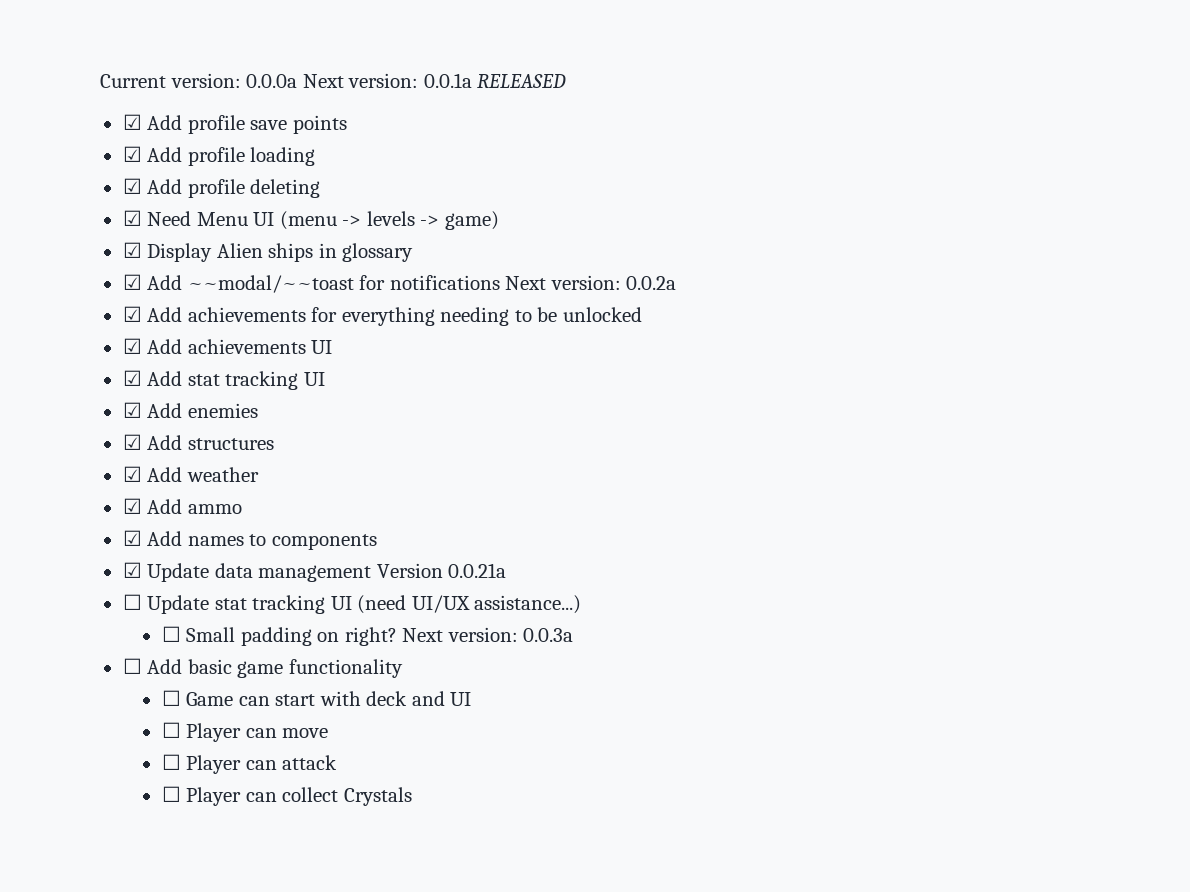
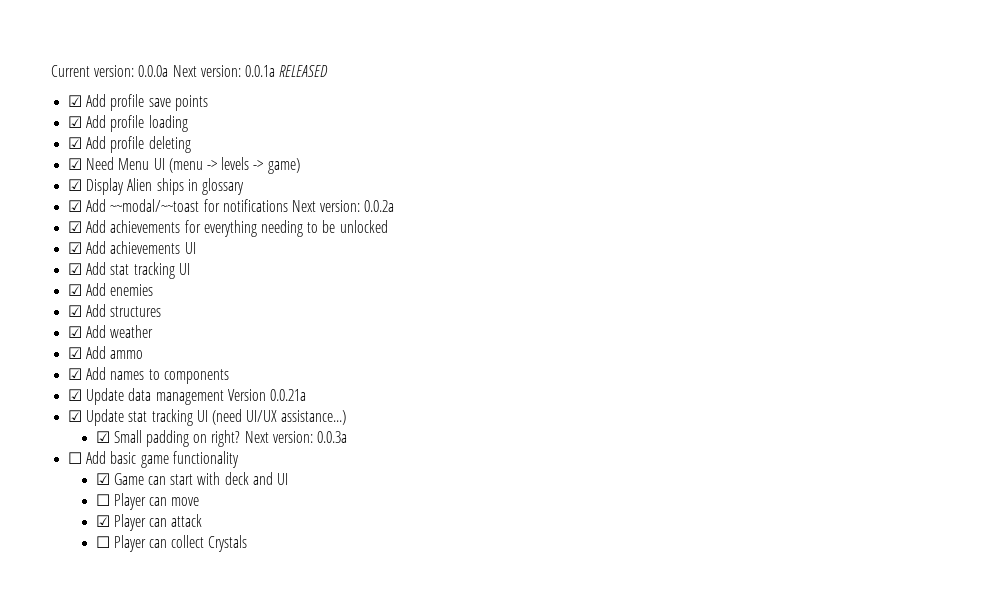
- ☐ Update stat tracking UI (need UI/UX assistance...)
+ ☑ Update stat tracking UI (need UI/UX assistance...)
- ☐ Small padding on right?
+ ☑ Small padding on right?
- ☐ Game can start with deck and UI
+ ☑ Game can start with deck and UI
- ☐ Player can attack
+ ☑ Player can attack

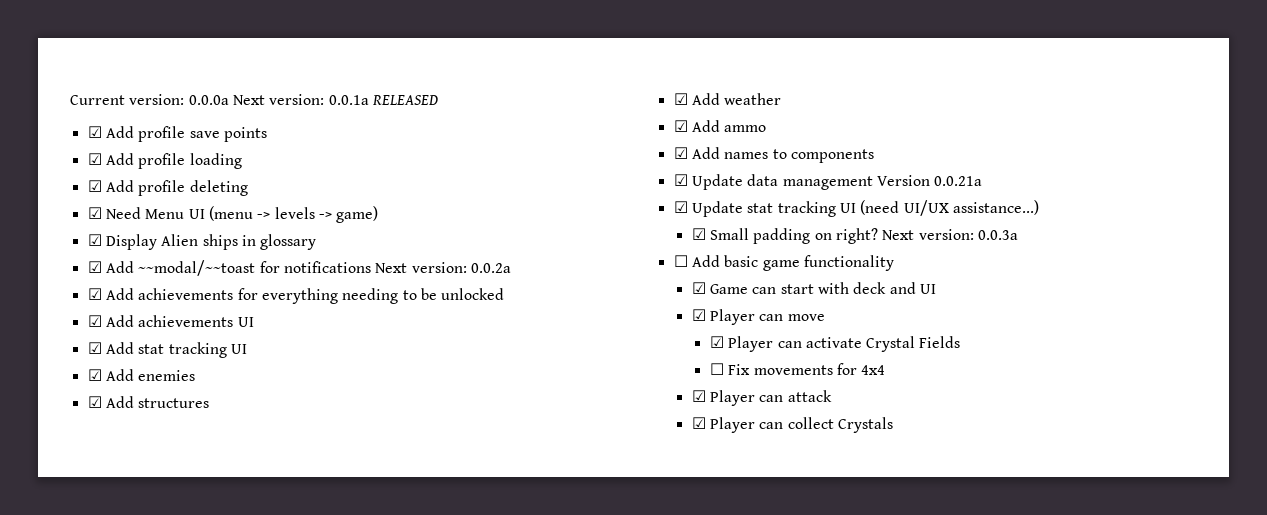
- ☐ Player can move
+ ☑ Player can move
+ ☑ Player can activate Crystal Fields
+ ☐ Fix movements for 4x4
- ☐ Player can collect Crystals
+ ☑ Player can collect Crystals

